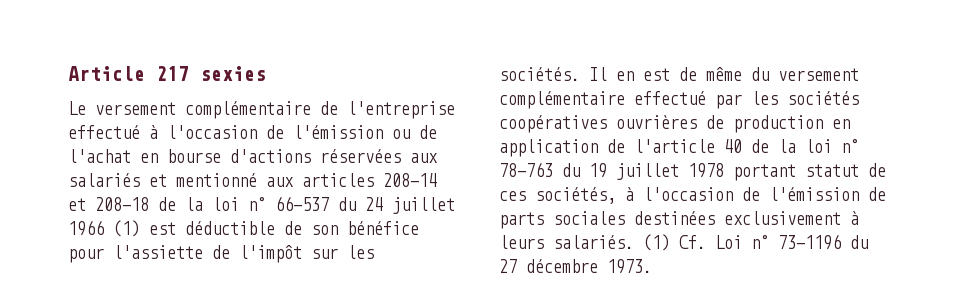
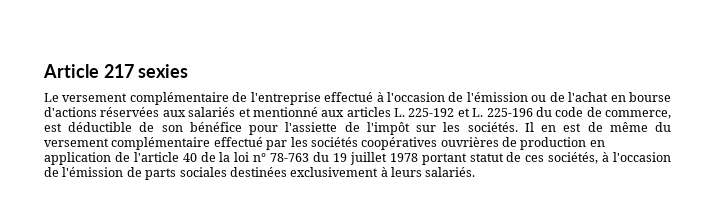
- Le versement complémentaire de l'entreprise effectué à l'occasion de l'émission ou de l'achat en bourse d'actions réservées aux salariés et mentionné aux articles 208-14 et 208-18 de la loi n° 66-537 du 24 juillet 1966 (1) est déductible de son bénéfice pour l'assiette de l'impôt sur les sociétés.
+ Le versement complémentaire de l'entreprise effectué à l'occasion de l'émission ou de l'achat en bourse d'actions réservées aux salariés et mentionné aux articles L. 225-192 et L. 225-196 du code de commerce, est déductible de son bénéfice pour l'assiette de l'impôt sur les sociétés.
- (1) Cf. Loi n° 73-1196 du 27 décembre 1973.

